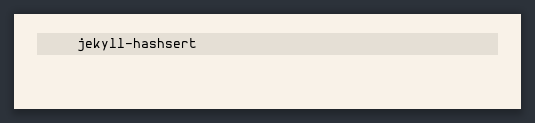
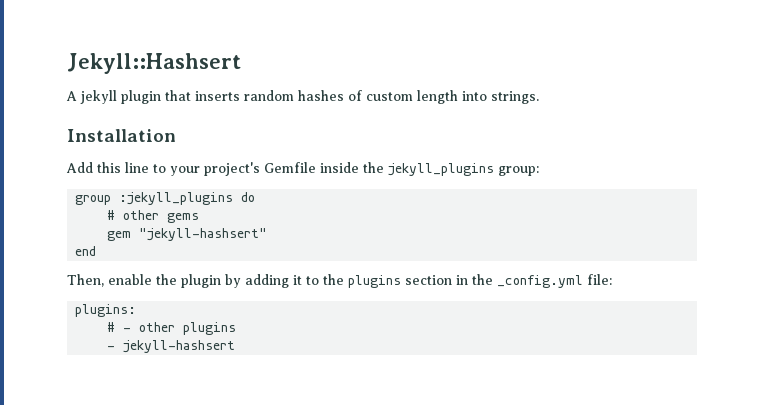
- jekyll-hashsert
+ Jekyll::Hashsert
+ A jekyll plugin that inserts random hashes of custom length into strings.
+ Installation
+ Add this line to your project's Gemfile inside the jekyll_plugins group:
+ group :jekyll_plugins do
+ # other gems
+ gem "jekyll-hashsert"
+ end
+ Then, enable the plugin by adding it to the plugins section in the _config.yml file:
+ plugins:
+ # - other plugins
+ - jekyll-hashsert

